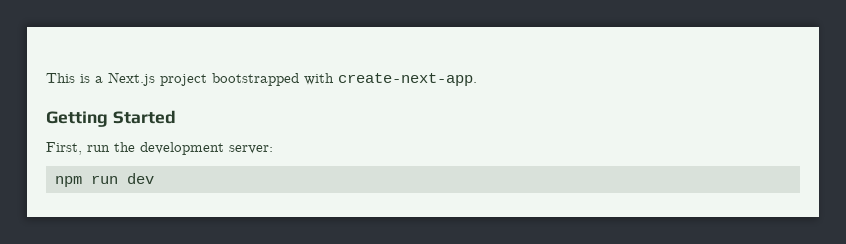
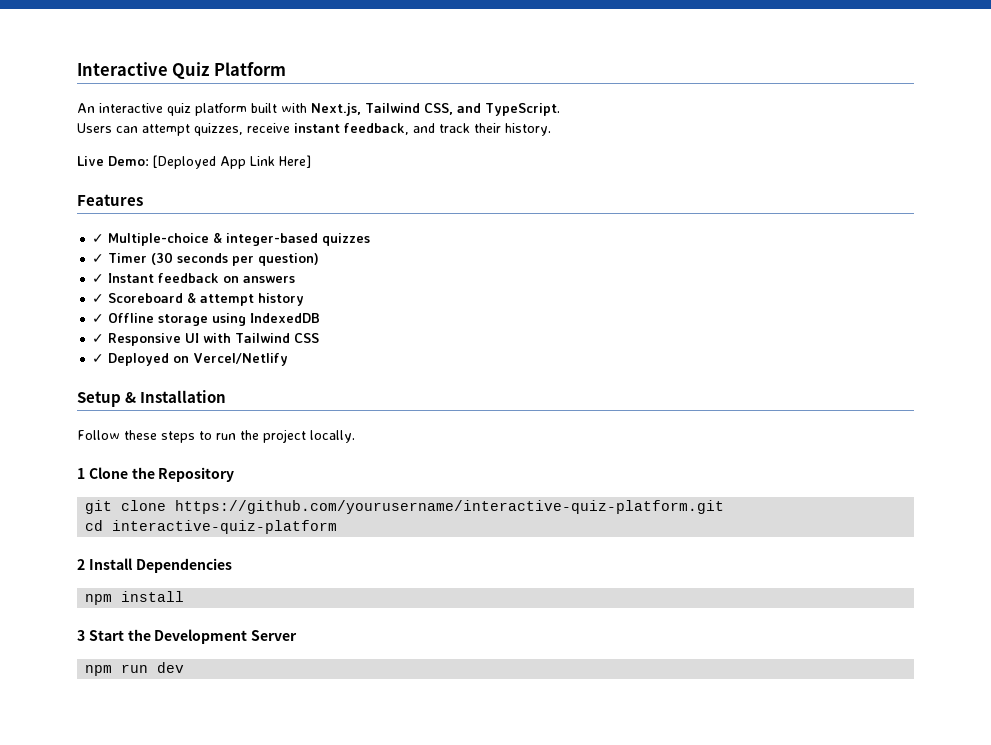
- This is a Next.js project bootstrapped with create-next-app.
- Getting Started
- First, run the development server:
+ Interactive Quiz Platform
+ An interactive quiz platform built with Next.js, Tailwind CSS, and TypeScript.
+ Users can attempt quizzes, receive instant feedback, and track their history.
+ Live Demo: [Deployed App Link Here]
+ Features
+ ✓ Multiple-choice & integer-based quizzes
+ ✓ Timer (30 seconds per question)
+ ✓ Instant feedback on answers
+ ✓ Scoreboard & attempt history
+ ✓ Offline storage using IndexedDB
+ ✓ Responsive UI with Tailwind CSS
+ ✓ Deployed on Vercel/Netlify
+ Setup & Installation
+ Follow these steps to run the project locally.
+ 1 Clone the Repository
+ git clone https://github.com/yourusername/interactive-quiz-platform.git
+ cd interactive-quiz-platform
+ 2 Install Dependencies
+ npm install
+ 3 Start the Development Server

